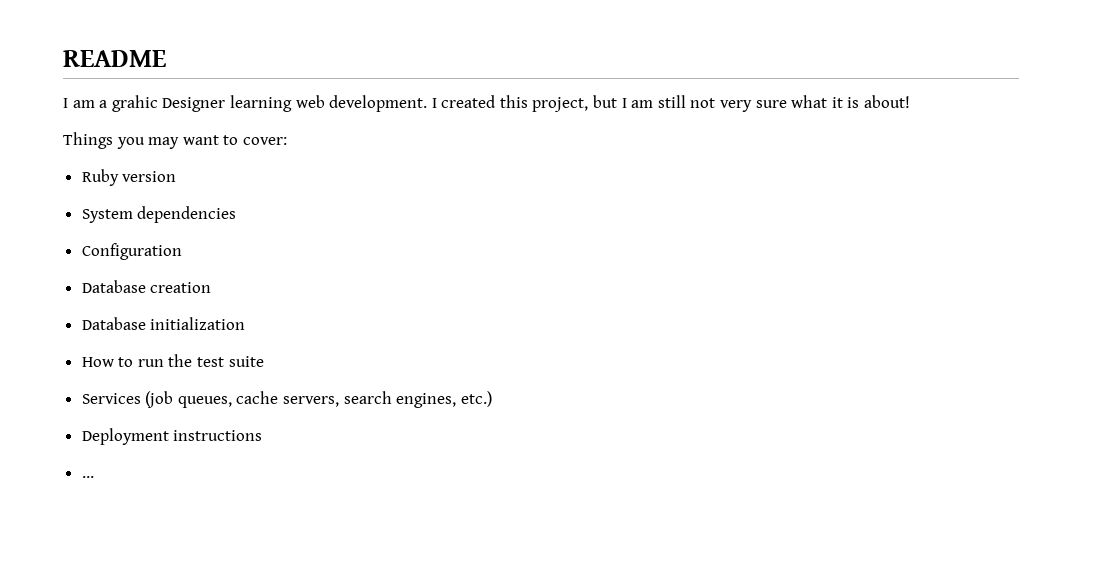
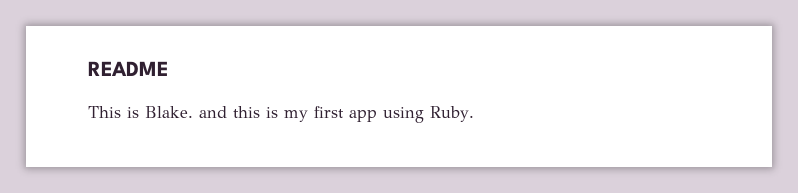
- I am a grahic Designer learning web development. I created this project, but I am still not very sure what it is about!
- Things you may want to cover:
- Ruby version
- System dependencies
- Configuration
- Database creation
- Database initialization
- How to run the test suite
- Services (job queues, cache servers, search engines, etc.)
- Deployment instructions
- ...
+ This is Blake. and this is my first app using Ruby.

